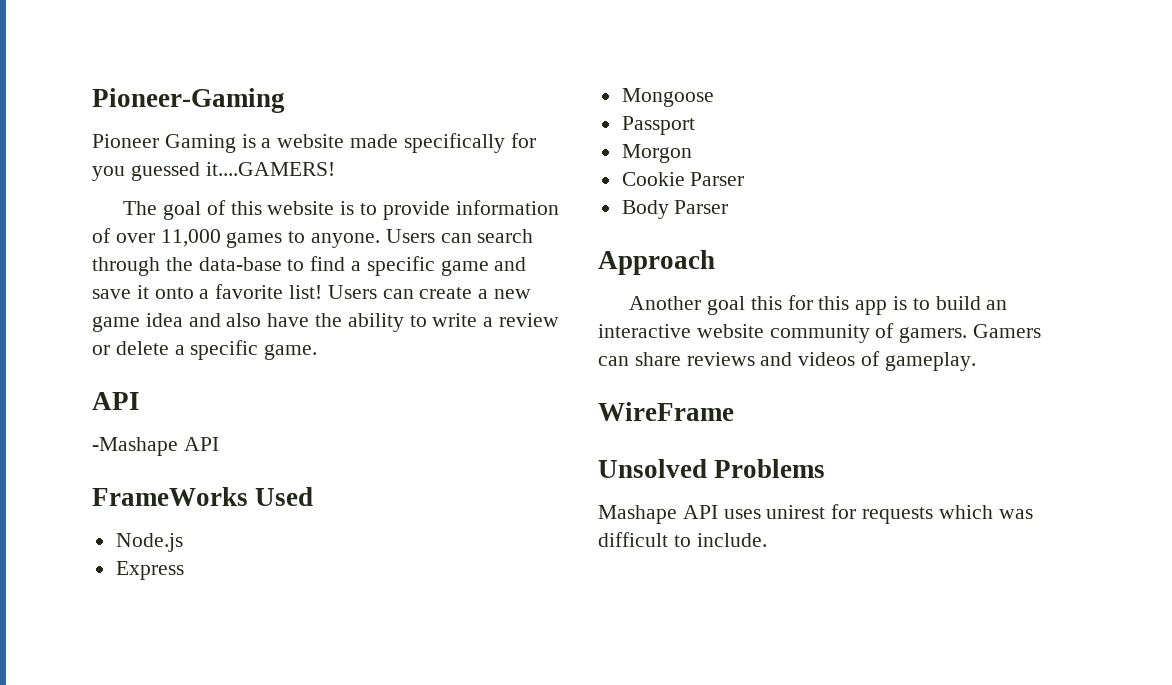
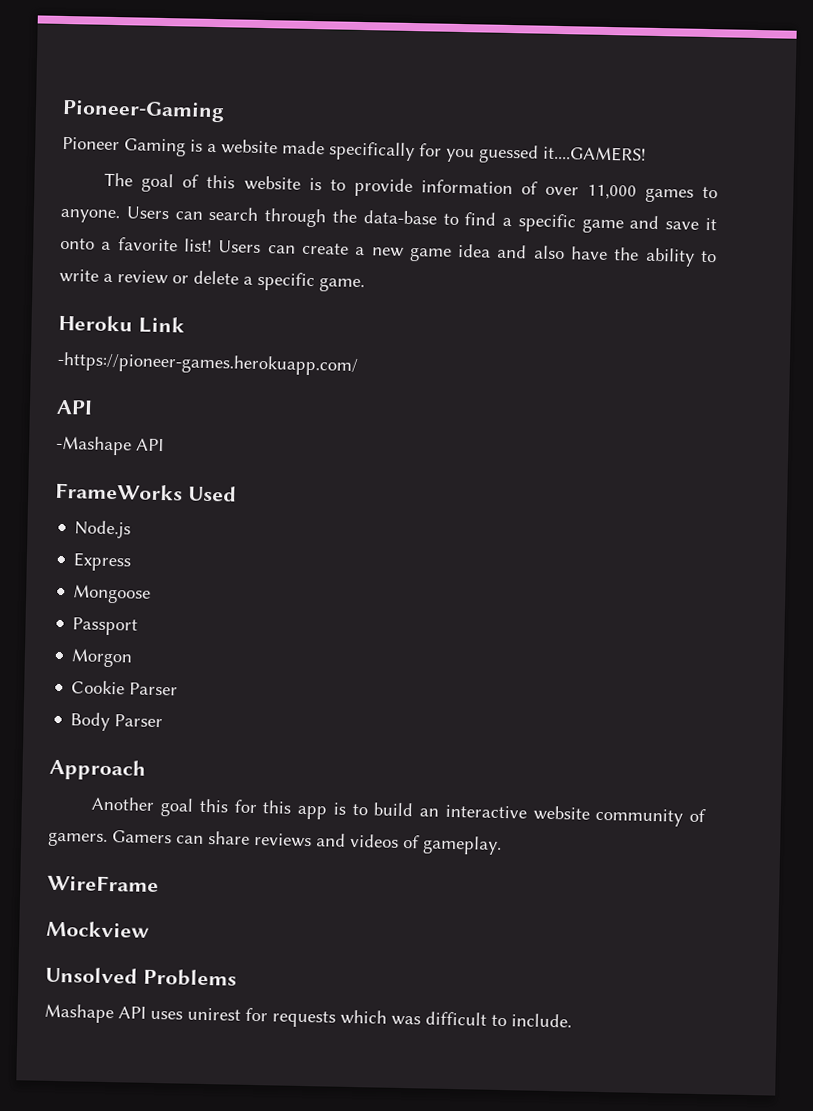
+ Heroku Link
+ -https://pioneer-games.herokuapp.com/
+ Mockview

